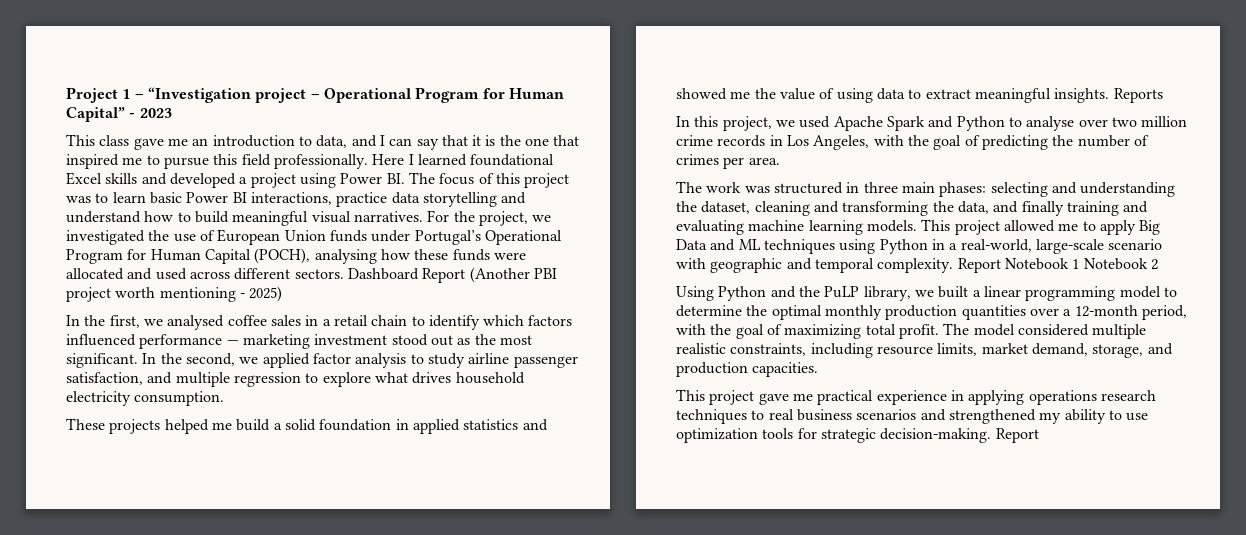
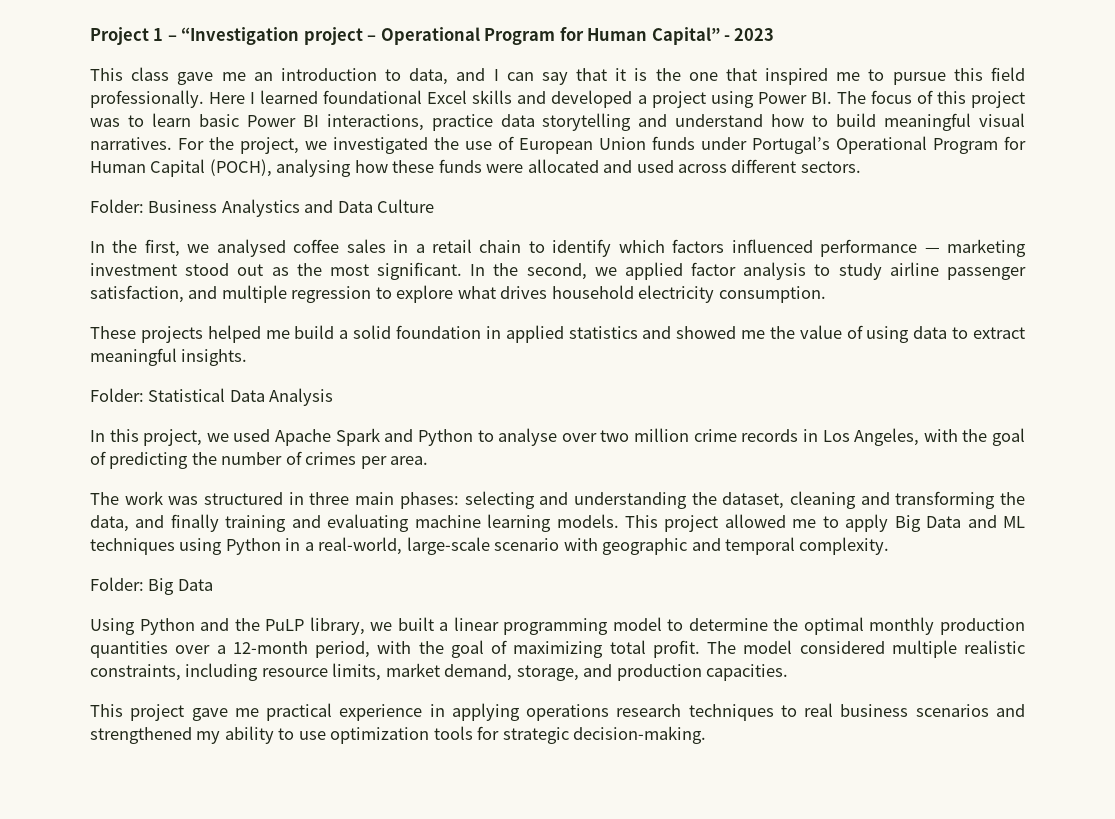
- For the project, we investigated the use of European Union funds under Portugal’s Operational Program for Human Capital (POCH), analysing how these funds were allocated and used across different sectors. Dashboard Report (Another PBI project worth mentioning - 2025)
+ For the project, we investigated the use of European Union funds under Portugal’s Operational Program for Human Capital (POCH), analysing how these funds were allocated and used across different sectors.
+ Folder: Business Analystics and Data Culture
- These projects helped me build a solid foundation in applied statistics and showed me the value of using data to extract meaningful insights. Reports
+ These projects helped me build a solid foundation in applied statistics and showed me the value of using data to extract meaningful insights.
+ Folder: Statistical Data Analysis
- This project allowed me to apply Big Data and ML techniques using Python in a real-world, large-scale scenario with geographic and temporal complexity. Report Notebook 1 Notebook 2
+ This project allowed me to apply Big Data and ML techniques using Python in a real-world, large-scale scenario with geographic and temporal complexity.
+ Folder: Big Data
- This project gave me practical experience in applying operations research techniques to real business scenarios and strengthened my ability to use optimization tools for strategic decision-making. Report
+ This project gave me practical experience in applying operations research techniques to real business scenarios and strengthened my ability to use optimization tools for strategic decision-making.

